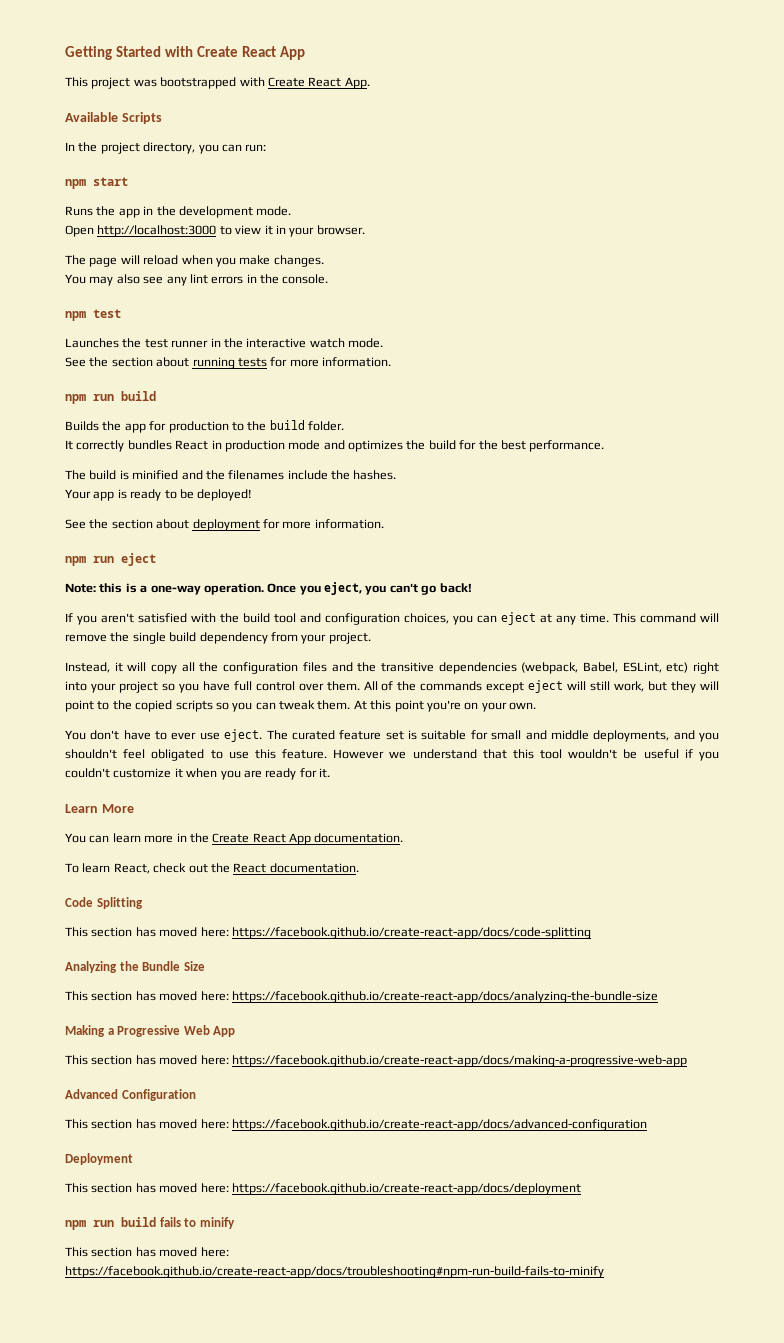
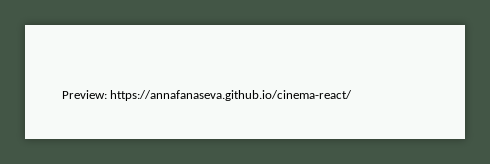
- Getting Started with Create React App
- This project was bootstrapped with Create React App.
- Available Scripts
- In the project directory, you can run:
- npm start
- Runs the app in the development mode.
- Open http://localhost:3000 to view it in your browser.
- The page will reload when you make changes.
- You may also see any lint errors in the console.
- npm test
- Launches the test runner in the interactive watch mode.
- See the section about running tests for more information.
- npm run build
- Builds the app for production to the build folder.
- It correctly bundles React in production mode and optimizes the build for the best performance.
- The build is minified and the filenames include the hashes.
- Your app is ready to be deployed!
- See the section about deployment for more information.
- npm run eject
- Note: this is a one-way operation. Once you eject, you can't go back!
- If you aren't satisfied with the build tool and configuration choices, you can eject at any time. This command will remove the single build dependency from your project.
- Instead, it will copy all the configuration files and the transitive dependencies (webpack, Babel, ESLint, etc) right into your project so you have full control over them. All of the commands except eject will still work, but they will point to the copied scripts so you can tweak them. At this point you're on your own.
- You don't have to ever use eject. The curated feature set is suitable for small and middle deployments, and you shouldn't feel obligated to use this feature. However we understand that this tool wouldn't be useful if you couldn't customize it when you are ready for it.
- Learn More
- You can learn more in the Create React App documentation.
- To learn React, check out the React documentation.
- Code Splitting
- This section has moved here: https://facebook.github.io/create-react-app/docs/code-splitting
- Analyzing the Bundle Size
- This section has moved here: https://facebook.github.io/create-react-app/docs/analyzing-the-bundle-size
- Making a Progressive Web App
- This section has moved here: https://facebook.github.io/create-react-app/docs/making-a-progressive-web-app
- Advanced Configuration
- This section has moved here: https://facebook.github.io/create-react-app/docs/advanced-configuration
- Deployment
- This section has moved here: https://facebook.github.io/create-react-app/docs/deployment
- npm run build fails to minify
- This section has moved here: https://facebook.github.io/create-react-app/docs/troubleshooting#npm-run-build-fails-to-minify
+ Preview: https://annafanaseva.github.io/cinema-react/

